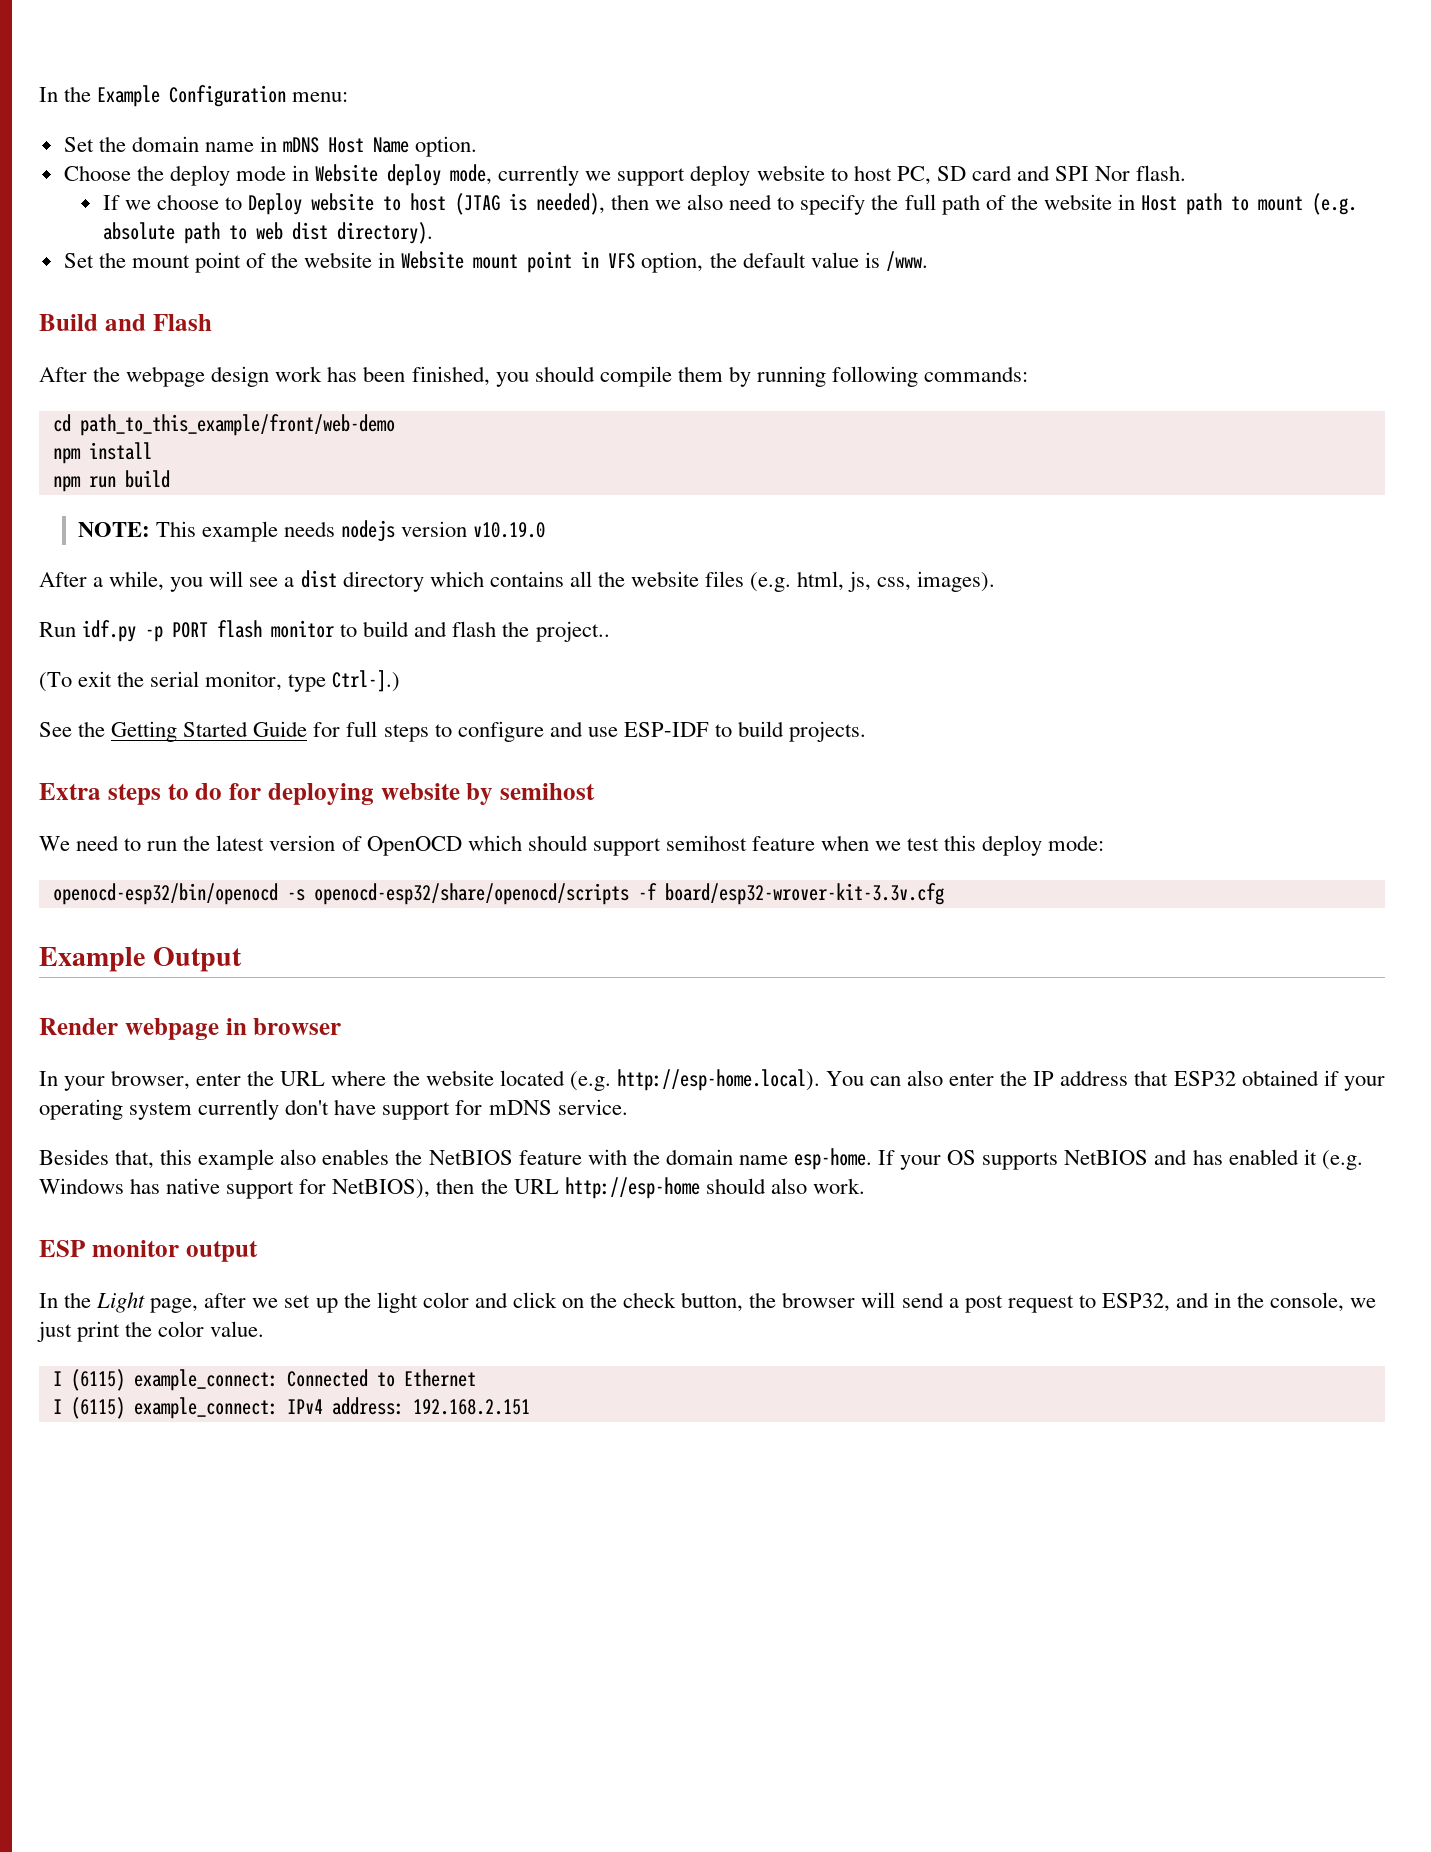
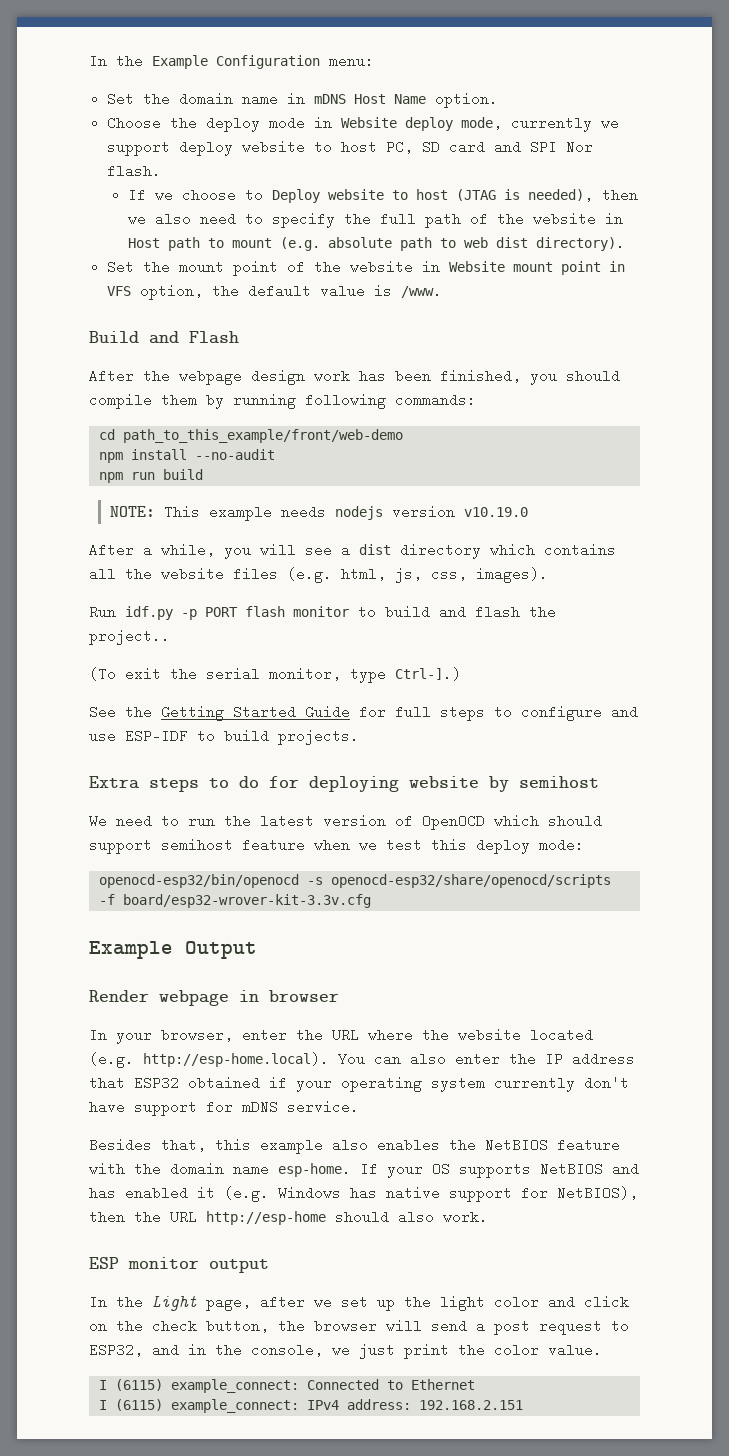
- npm install
+ npm install --no-audit

